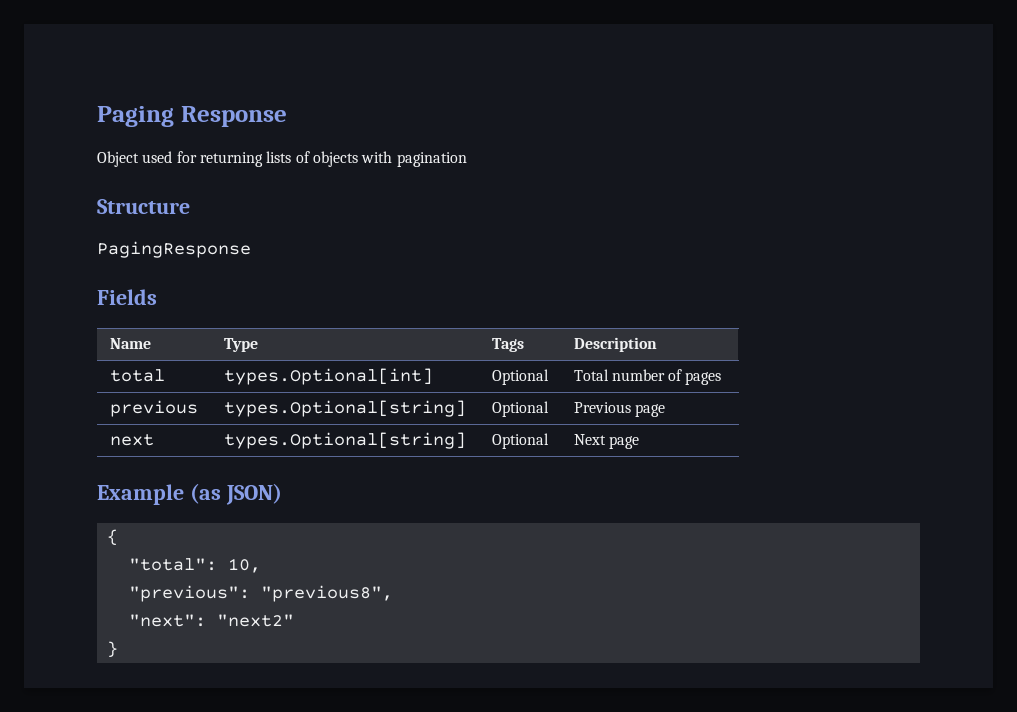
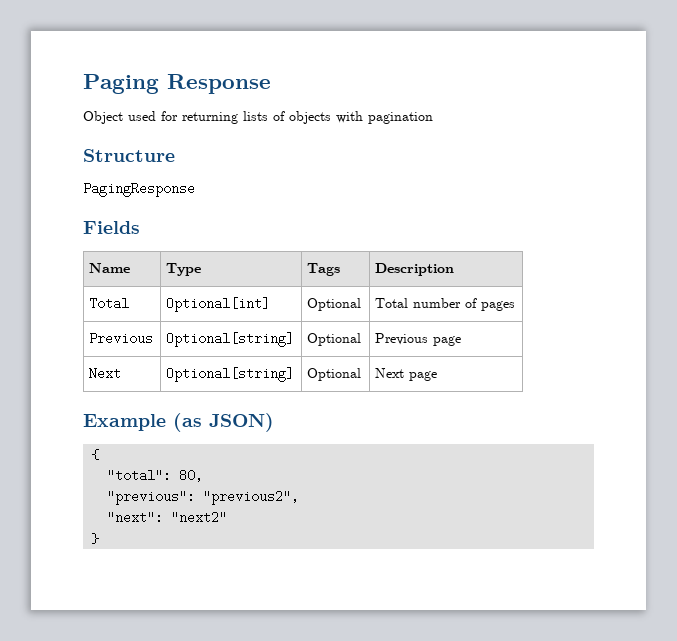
- total | types.Optional[int] | Optional | Total number of pages
+ Total | Optional[int] | Optional | Total number of pages
- previous | types.Optional[string] | Optional | Previous page
+ Previous | Optional[string] | Optional | Previous page
- next | types.Optional[string] | Optional | Next page
+ Next | Optional[string] | Optional | Next page
- "total": 10,
+ "total": 80,
- "previous": "previous8",
+ "previous": "previous2",

